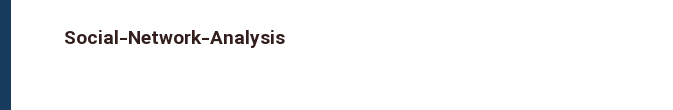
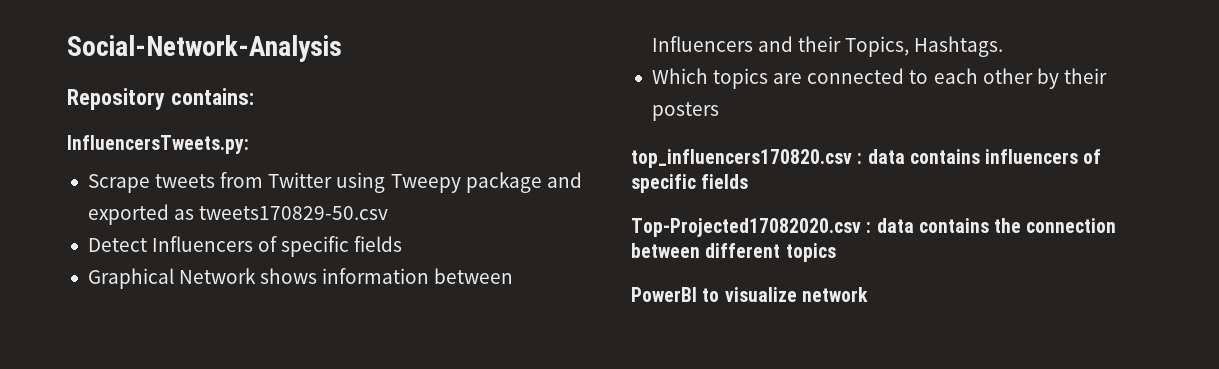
+ Repository contains:
+ InfluencersTweets.py:
+ Scrape tweets from Twitter using Tweepy package and exported as tweets170829-50.csv
+ Detect Influencers of specific fields
+ Graphical Network shows information between Influencers and their Topics, Hashtags.
+ Which topics are connected to each other by their posters
+ top_influencers170820.csv : data contains influencers of specific fields
+ Top-Projected17082020.csv : data contains the connection between different topics
+ PowerBI to visualize network

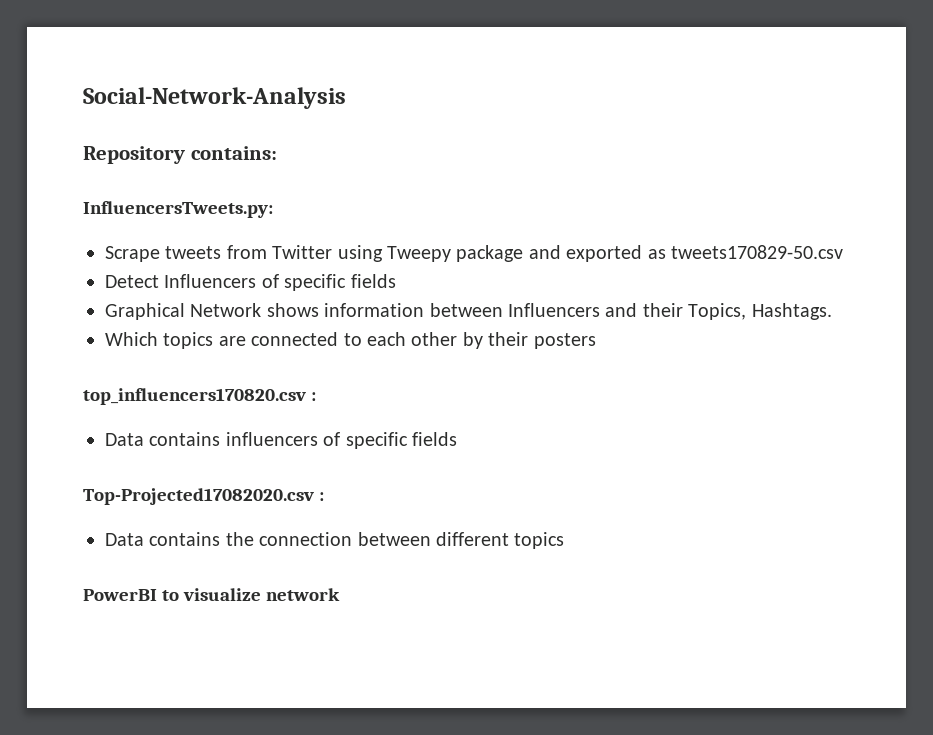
- top_influencers170820.csv : data contains influencers of specific fields
+ top_influencers170820.csv :
+ Data contains influencers of specific fields
- Top-Projected17082020.csv : data contains the connection between different topics
+ Top-Projected17082020.csv :
+ Data contains the connection between different topics

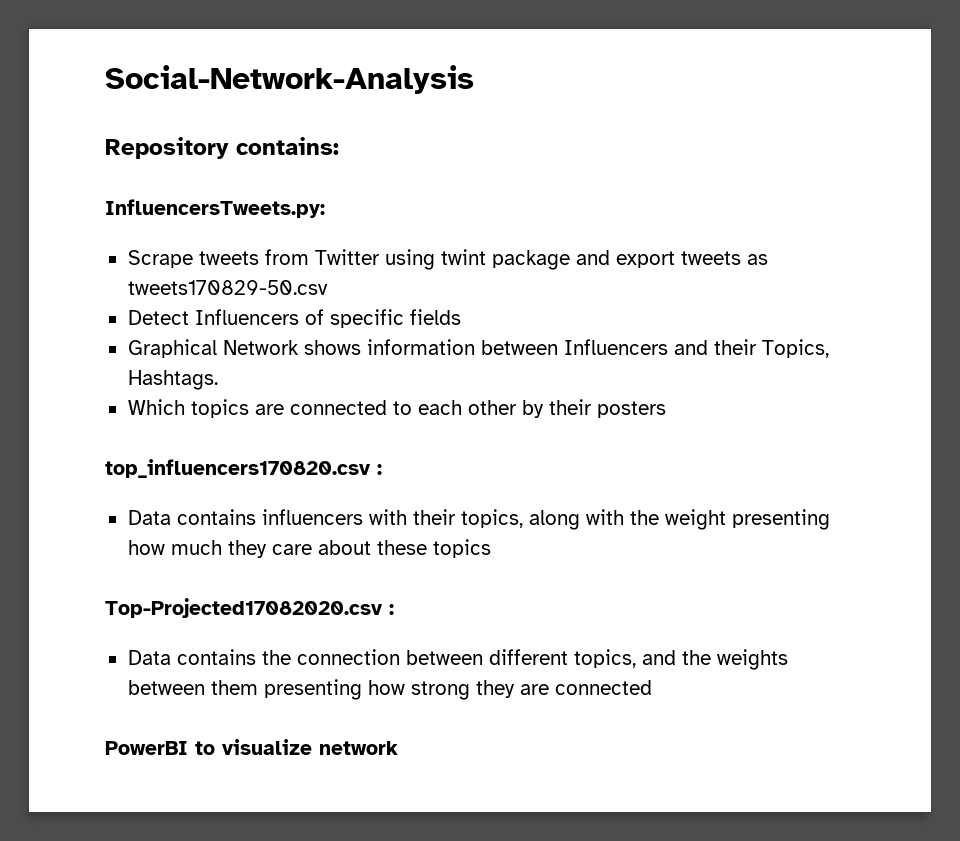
- Scrape tweets from Twitter using Tweepy package and exported as tweets170829-50.csv
+ Scrape tweets from Twitter using twint package and export tweets as tweets170829-50.csv
- Data contains influencers of specific fields
+ Data contains influencers with their topics, along with the weight presenting how much they care about these topics
- Data contains the connection between different topics
+ Data contains the connection between different topics, and the weights between them presenting how strong they are connected

